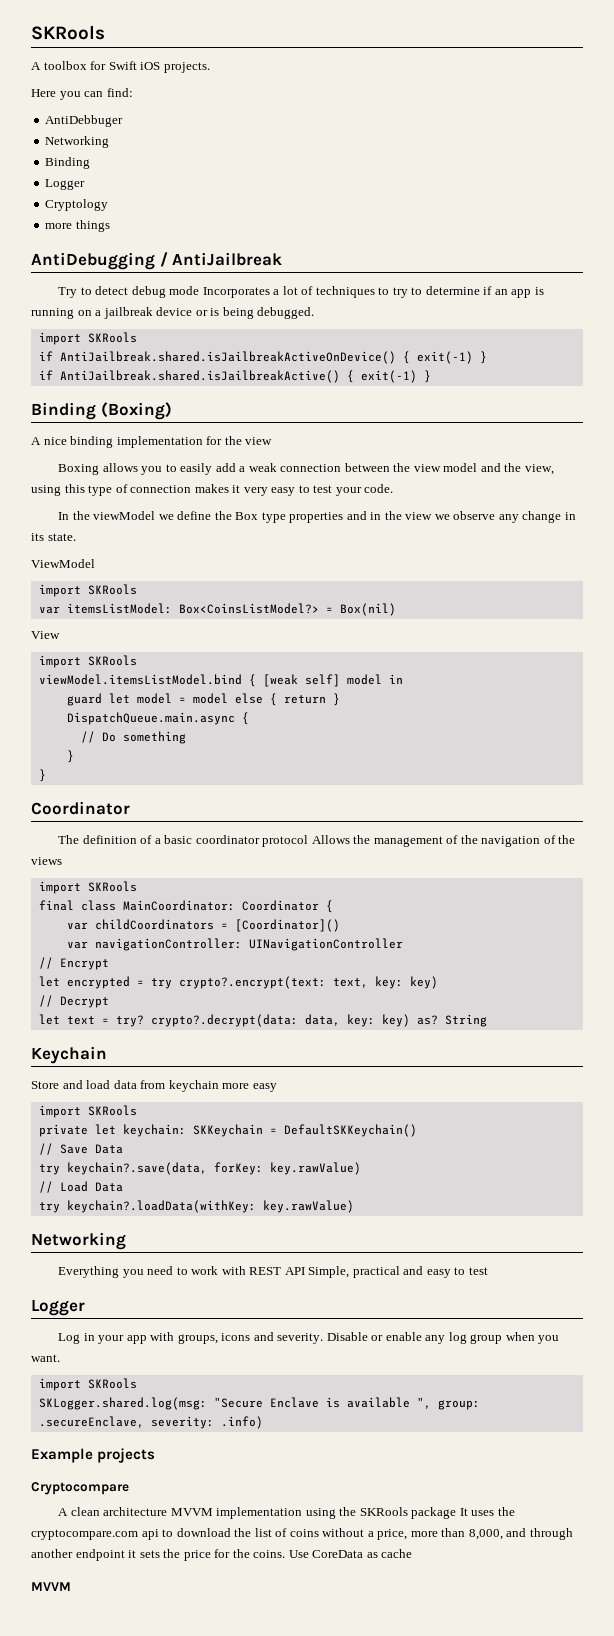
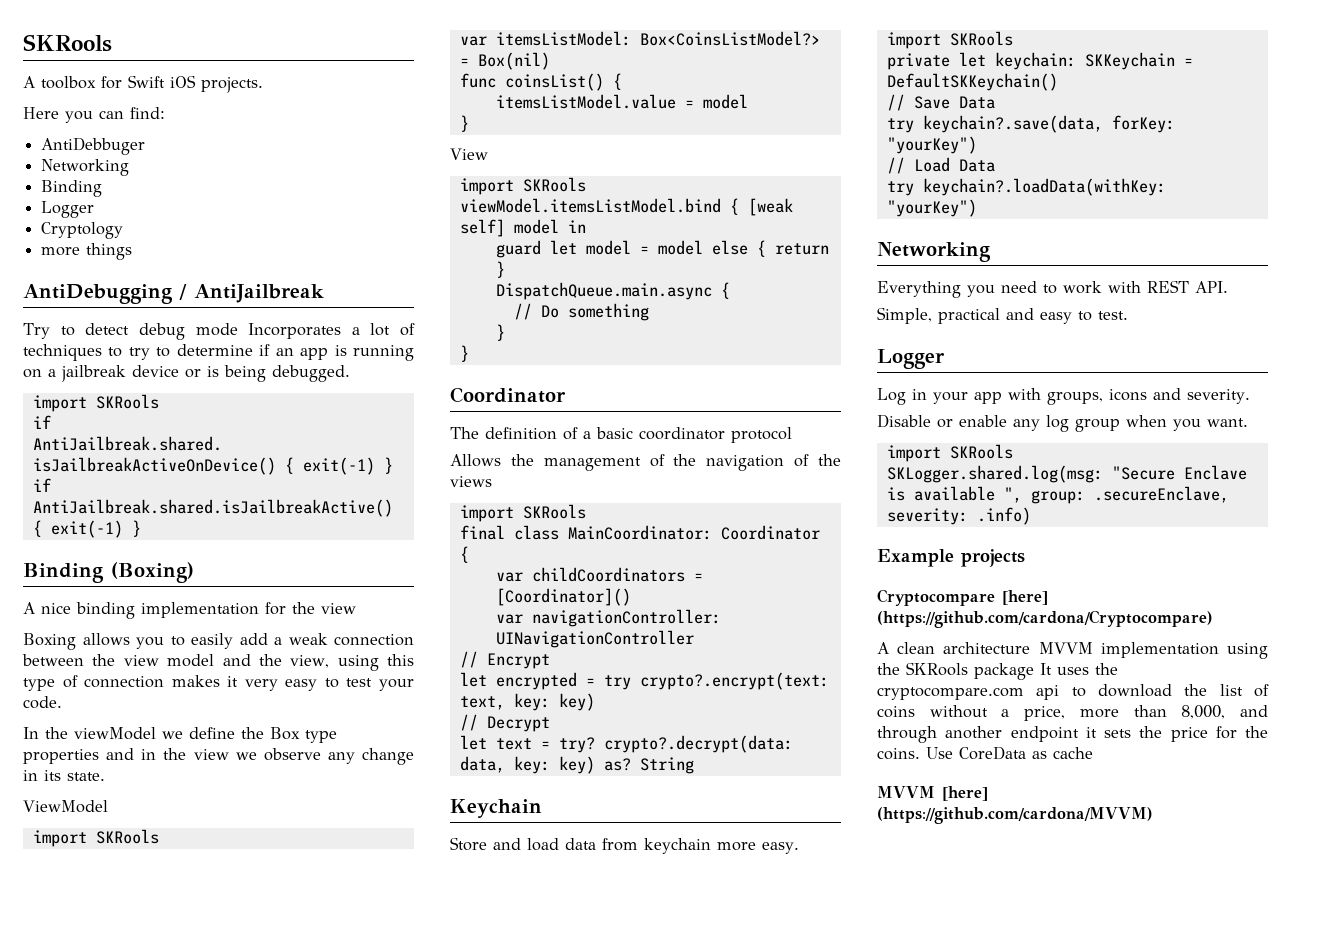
+ func coinsList() {
+ itemsListModel.value = model
+ }
- The definition of a basic coordinator protocol Allows the management of the navigation of the views
+ The definition of a basic coordinator protocol
+ Allows the management of the navigation of the views
- Store and load data from keychain more easy
+ Store and load data from keychain more easy.
- try keychain?.save(data, forKey: key.rawValue)
+ try keychain?.save(data, forKey: "yourKey")
- try keychain?.loadData(withKey: key.rawValue)
+ try keychain?.loadData(withKey: "yourKey")
- Everything you need to work with REST API Simple, practical and easy to test
+ Everything you need to work with REST API.
+ Simple, practical and easy to test.
- Log in your app with groups, icons and severity. Disable or enable any log group when you want.
+ Log in your app with groups, icons and severity.
+ Disable or enable any log group when you want.
- Cryptocompare
+ Cryptocompare [here] (https://github.com/cardona/Cryptocompare)
  Use CoreData as cache
- MVVM
+ MVVM [here] (https://github.com/cardona/MVVM)

